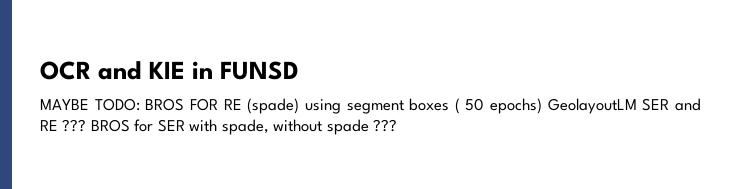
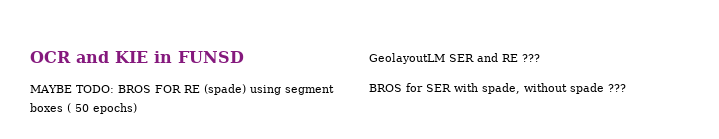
- MAYBE TODO: BROS FOR RE (spade) using segment boxes ( 50 epochs) GeolayoutLM SER and RE ??? BROS for SER with spade, without spade ???
+ MAYBE TODO: BROS FOR RE (spade) using segment boxes ( 50 epochs)
+ GeolayoutLM SER and RE ???
+ BROS for SER with spade, without spade ???

